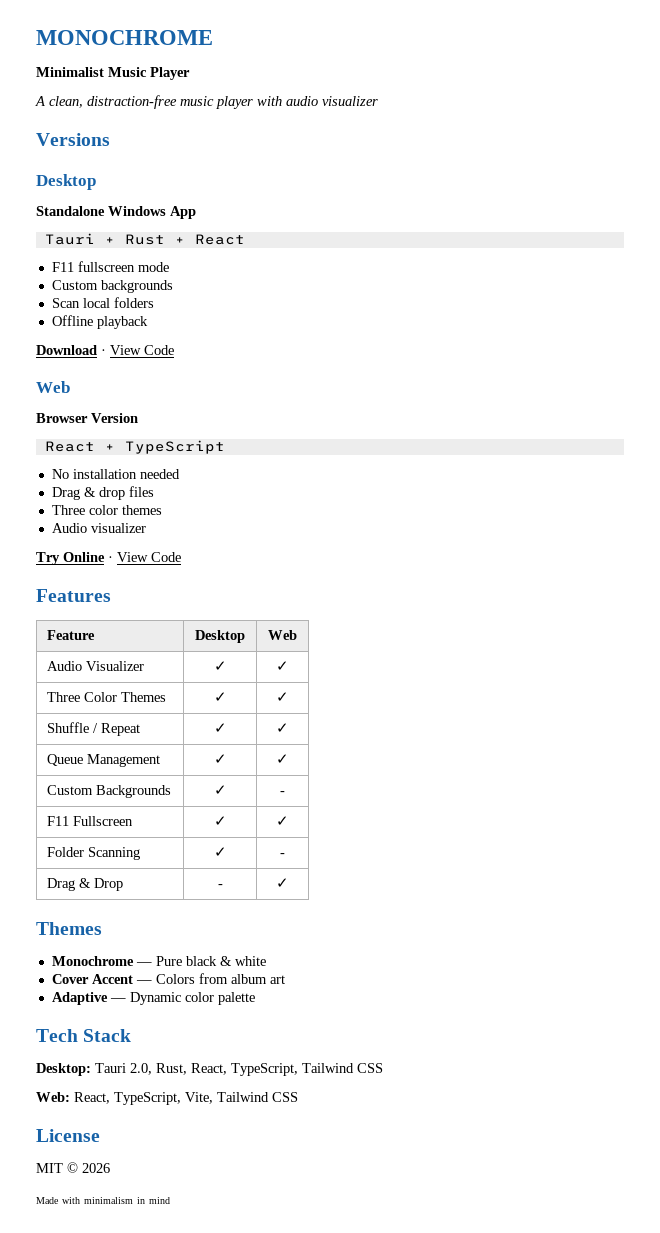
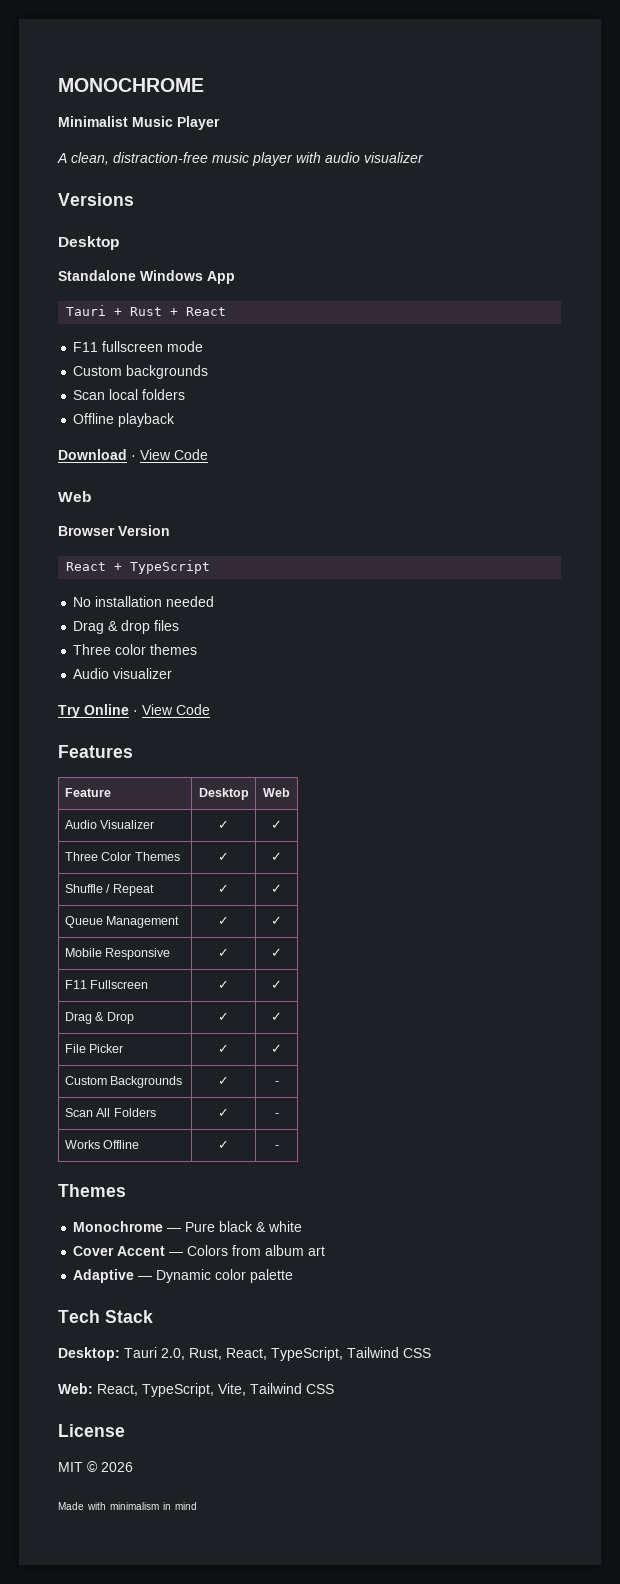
- Custom Backgrounds | ✓ | -
+ Mobile Responsive | ✓ | ✓
- Folder Scanning | ✓ | -
- Drag & Drop | - | ✓
+ Drag & Drop | ✓ | ✓
+ File Picker | ✓ | ✓
+ Custom Backgrounds | ✓ | -
+ Scan All Folders | ✓ | -
+ Works Offline | ✓ | -

